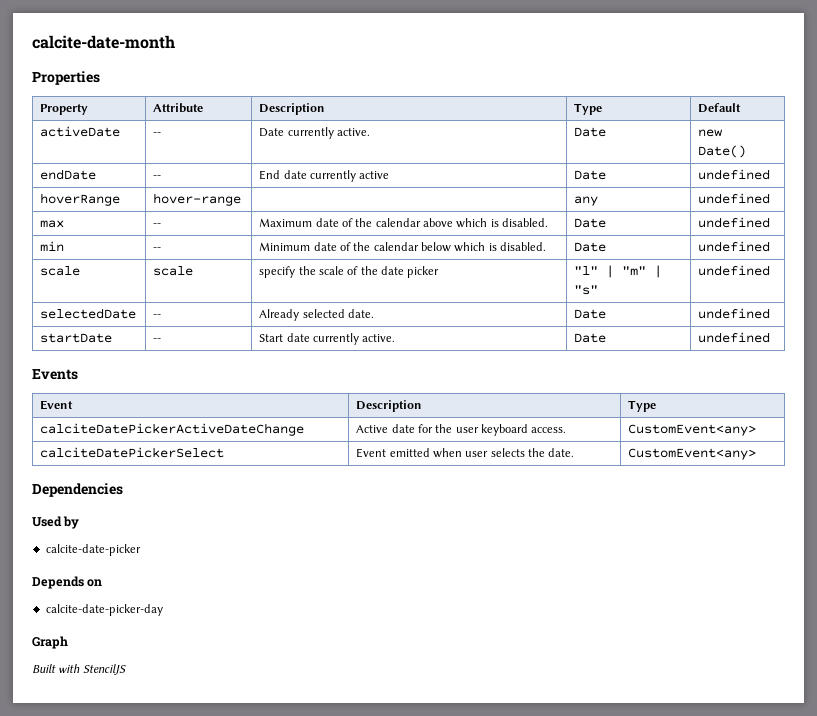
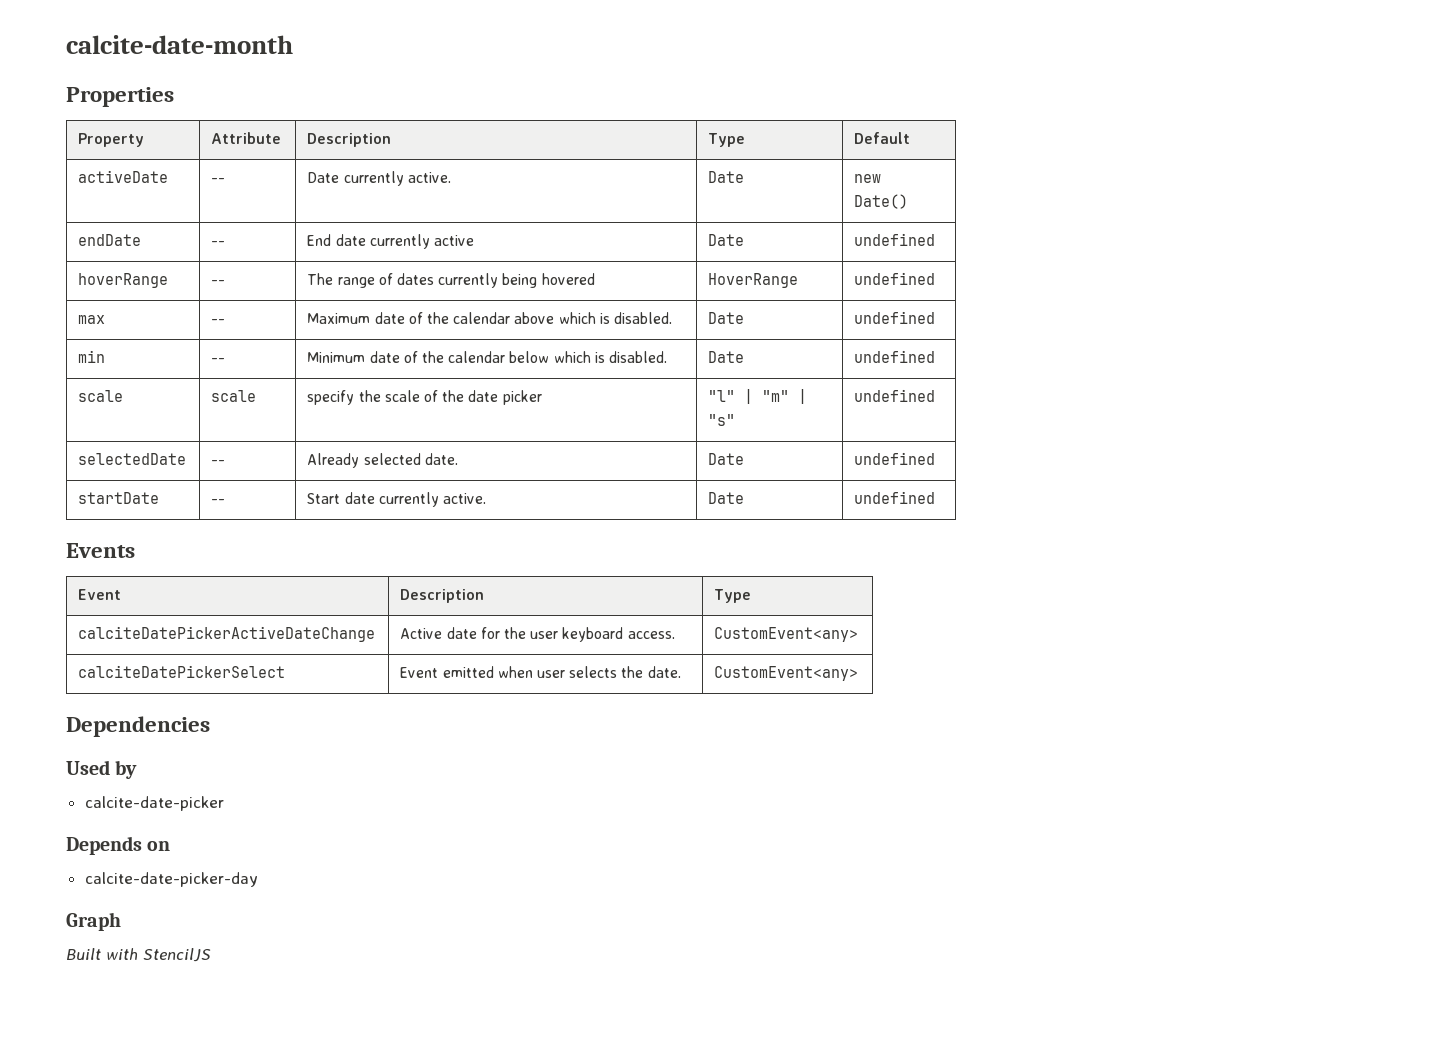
- hoverRange | hover-range | | any | undefined
+ hoverRange | -- | The range of dates currently being hovered | HoverRange | undefined

